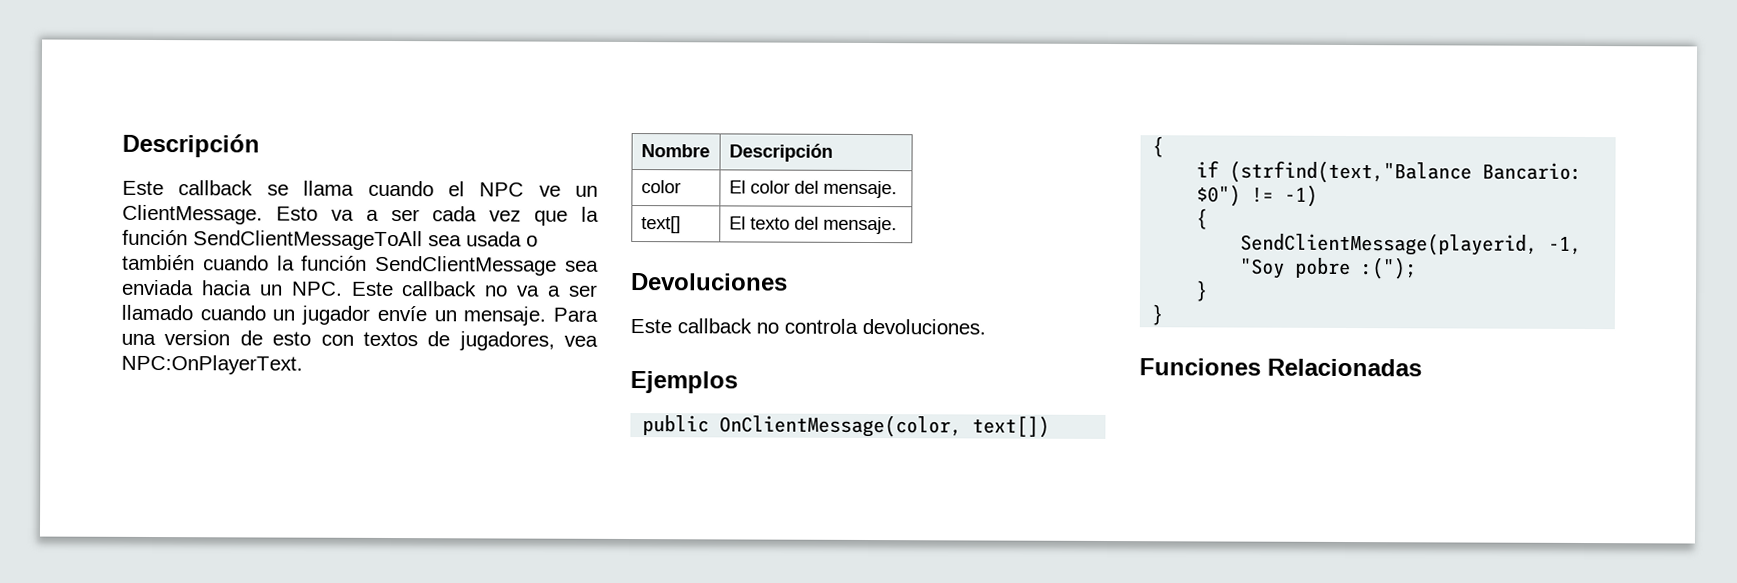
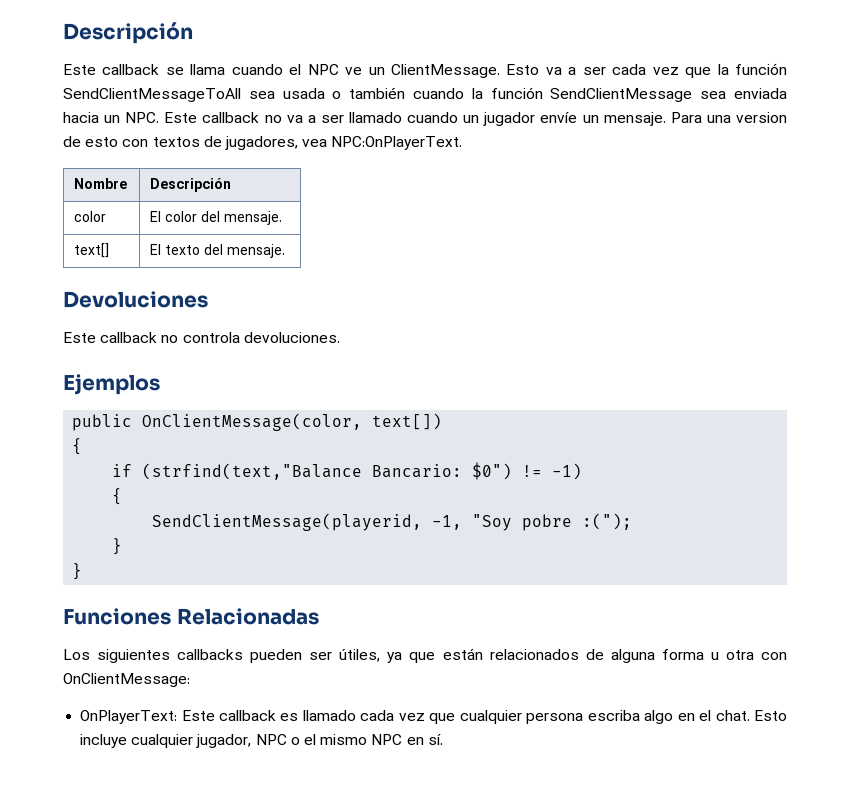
+ Los siguientes callbacks pueden ser útiles, ya que están relacionados de alguna forma u otra con OnClientMessage:
+ OnPlayerText: Este callback es llamado cada vez que cualquier persona escriba algo en el chat. Esto incluye cualquier jugador, NPC o el mismo NPC en sí.

